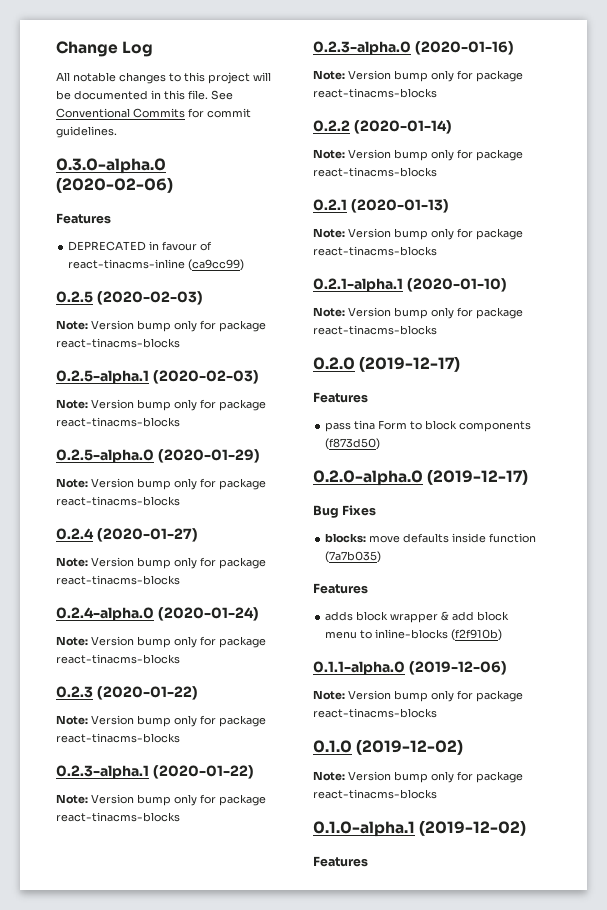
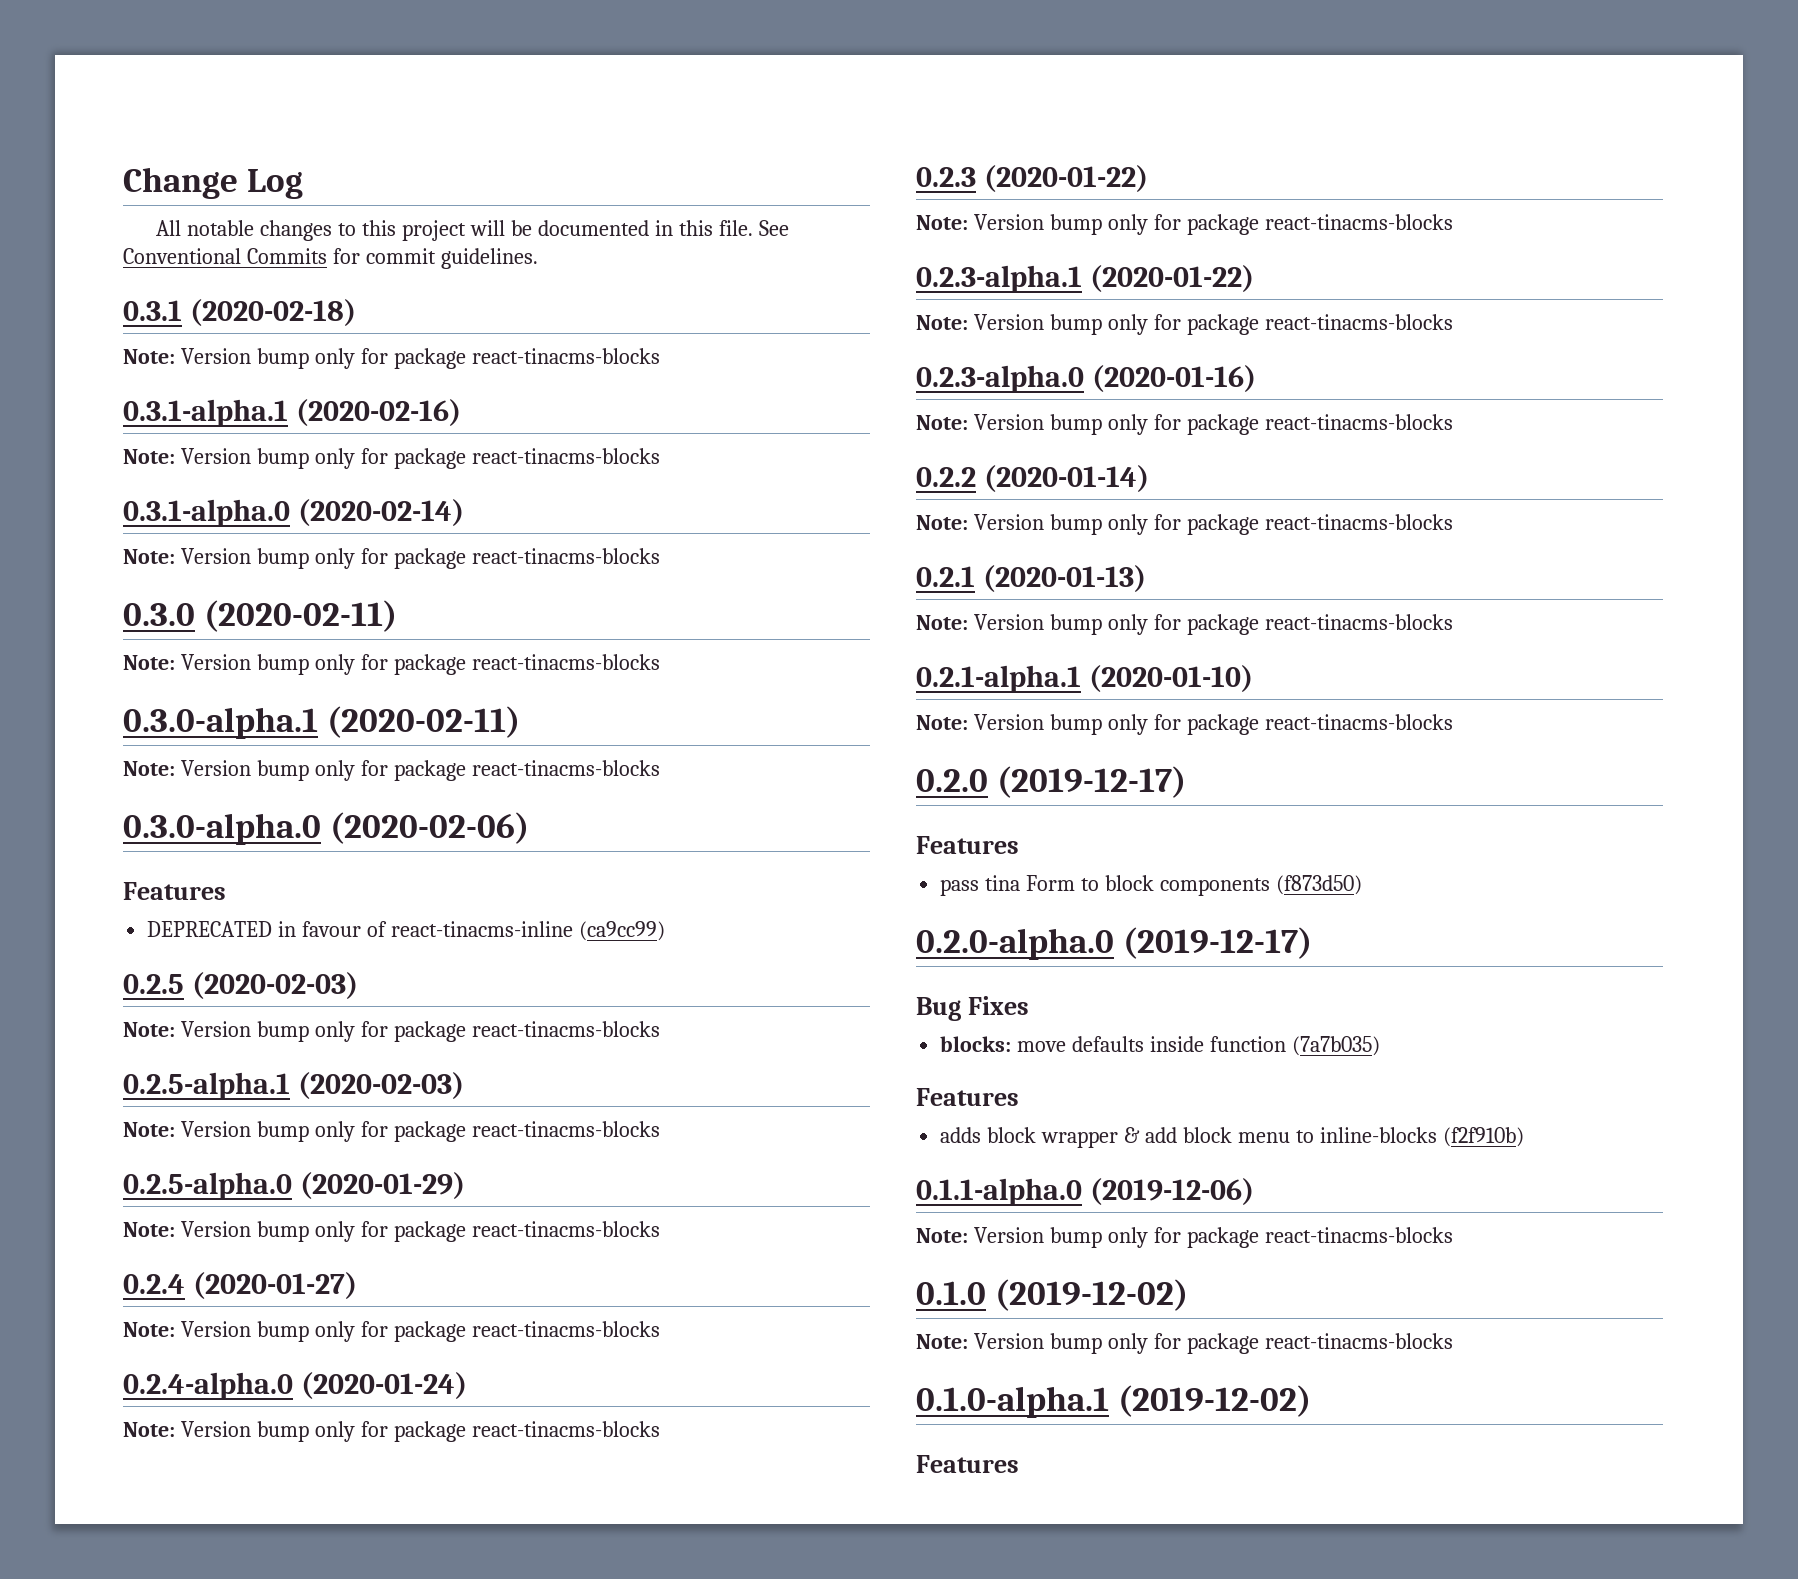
+ 0.3.1 (2020-02-18)
+ Note: Version bump only for package react-tinacms-blocks
+ 0.3.1-alpha.1 (2020-02-16)
+ Note: Version bump only for package react-tinacms-blocks
+ 0.3.1-alpha.0 (2020-02-14)
+ Note: Version bump only for package react-tinacms-blocks
+ 0.3.0 (2020-02-11)
+ Note: Version bump only for package react-tinacms-blocks
+ 0.3.0-alpha.1 (2020-02-11)
+ Note: Version bump only for package react-tinacms-blocks

